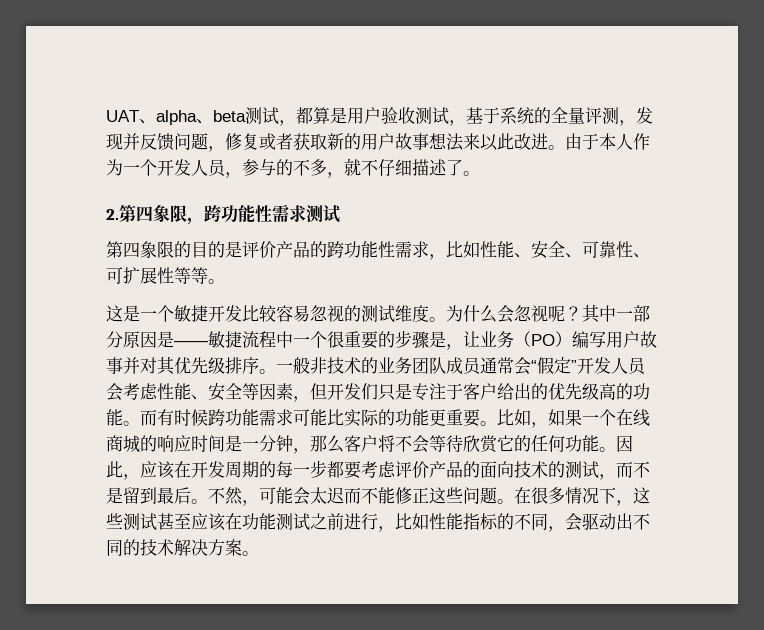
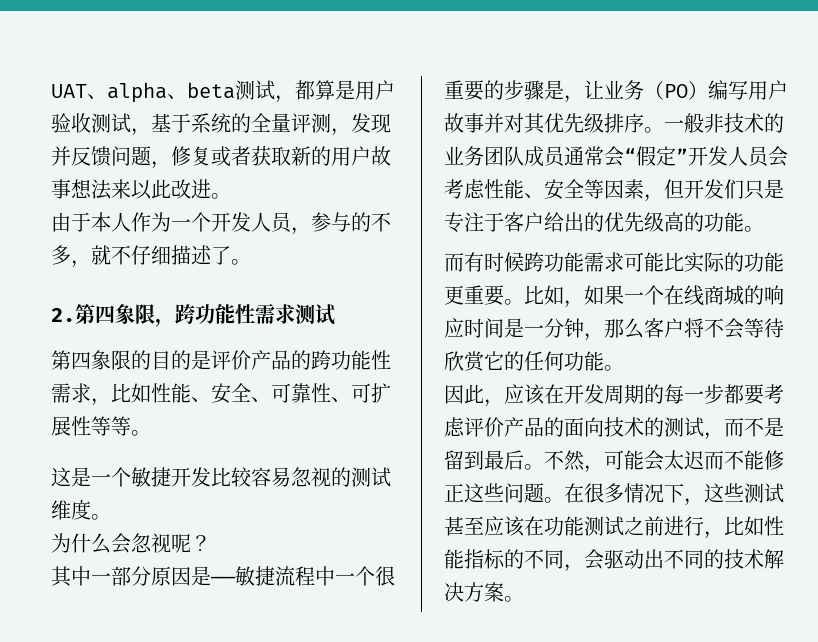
- UAT、alpha、beta测试，都算是用户验收测试，基于系统的全量评测，发现并反馈问题，修复或者获取新的用户故事想法来以此改进。由于本人作为一个开发人员，参与的不多，就不仔细描述了。
+ UAT、alpha、beta测试，都算是用户验收测试，基于系统的全量评测，发现并反馈问题，修复或者获取新的用户故事想法来以此改进。
+ 由于本人作为一个开发人员，参与的不多，就不仔细描述了。
- 这是一个敏捷开发比较容易忽视的测试维度。为什么会忽视呢？其中一部分原因是——敏捷流程中一个很重要的步骤是，让业务（PO）编写用户故事并对其优先级排序。
+ 这是一个敏捷开发比较容易忽视的测试维度。
+ 为什么会忽视呢？
+ 其中一部分原因是——敏捷流程中一个很重要的步骤是，让业务（PO）编写用户故事并对其优先级排序。
- 一般非技术的业务团队成员通常会“假定”开发人员会考虑性能、安全等因素，但开发们只是专注于客户给出的优先级高的功能。而有时候跨功能需求可能比实际的功能更重要。
+ 一般非技术的业务团队成员通常会“假定”开发人员会考虑性能、安全等因素，但开发们只是专注于客户给出的优先级高的功能。
+ 而有时候跨功能需求可能比实际的功能更重要。
- 比如，如果一个在线商城的响应时间是一分钟，那么客户将不会等待欣赏它的任何功能。因此，应该在开发周期的每一步都要考虑评价产品的面向技术的测试，而不是留到最后。
+ 比如，如果一个在线商城的响应时间是一分钟，那么客户将不会等待欣赏它的任何功能。
+ 因此，应该在开发周期的每一步都要考虑评价产品的面向技术的测试，而不是留到最后。

